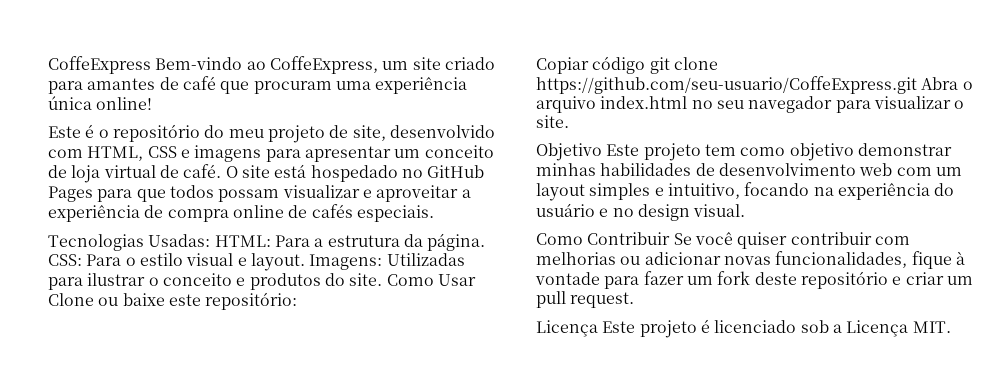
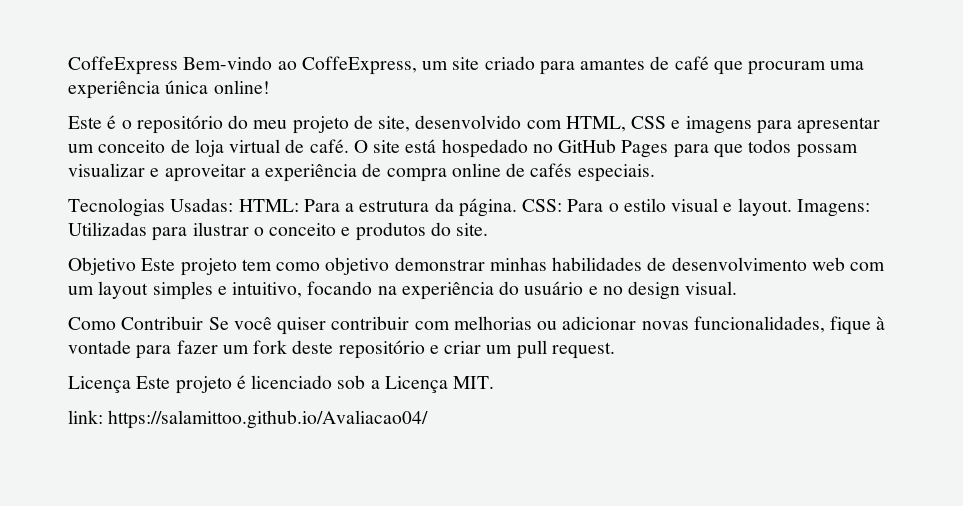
- Como Usar Clone ou baixe este repositório:
- Copiar código git clone https://github.com/seu-usuario/CoffeExpress.git Abra o arquivo index.html no seu navegador para visualizar o site.
+ link: https://salamittoo.github.io/Avaliacao04/

